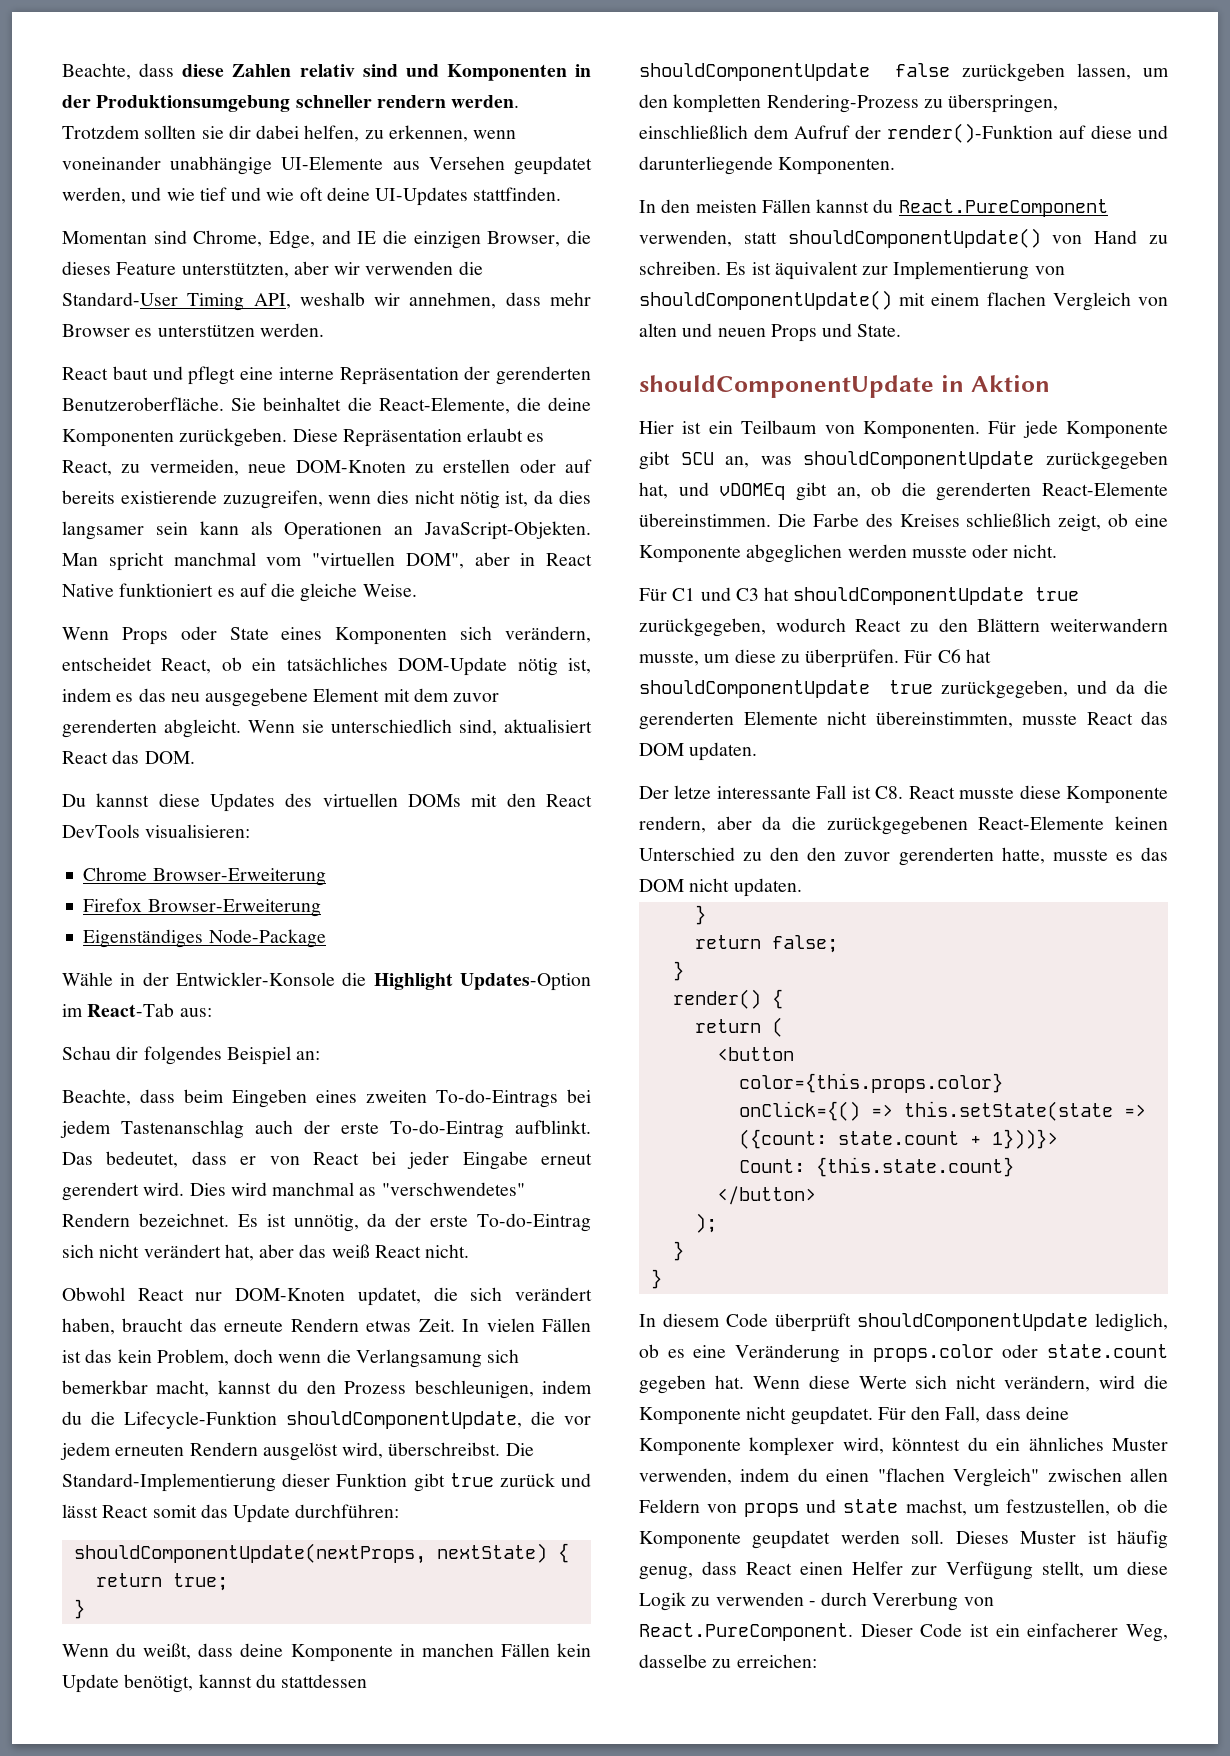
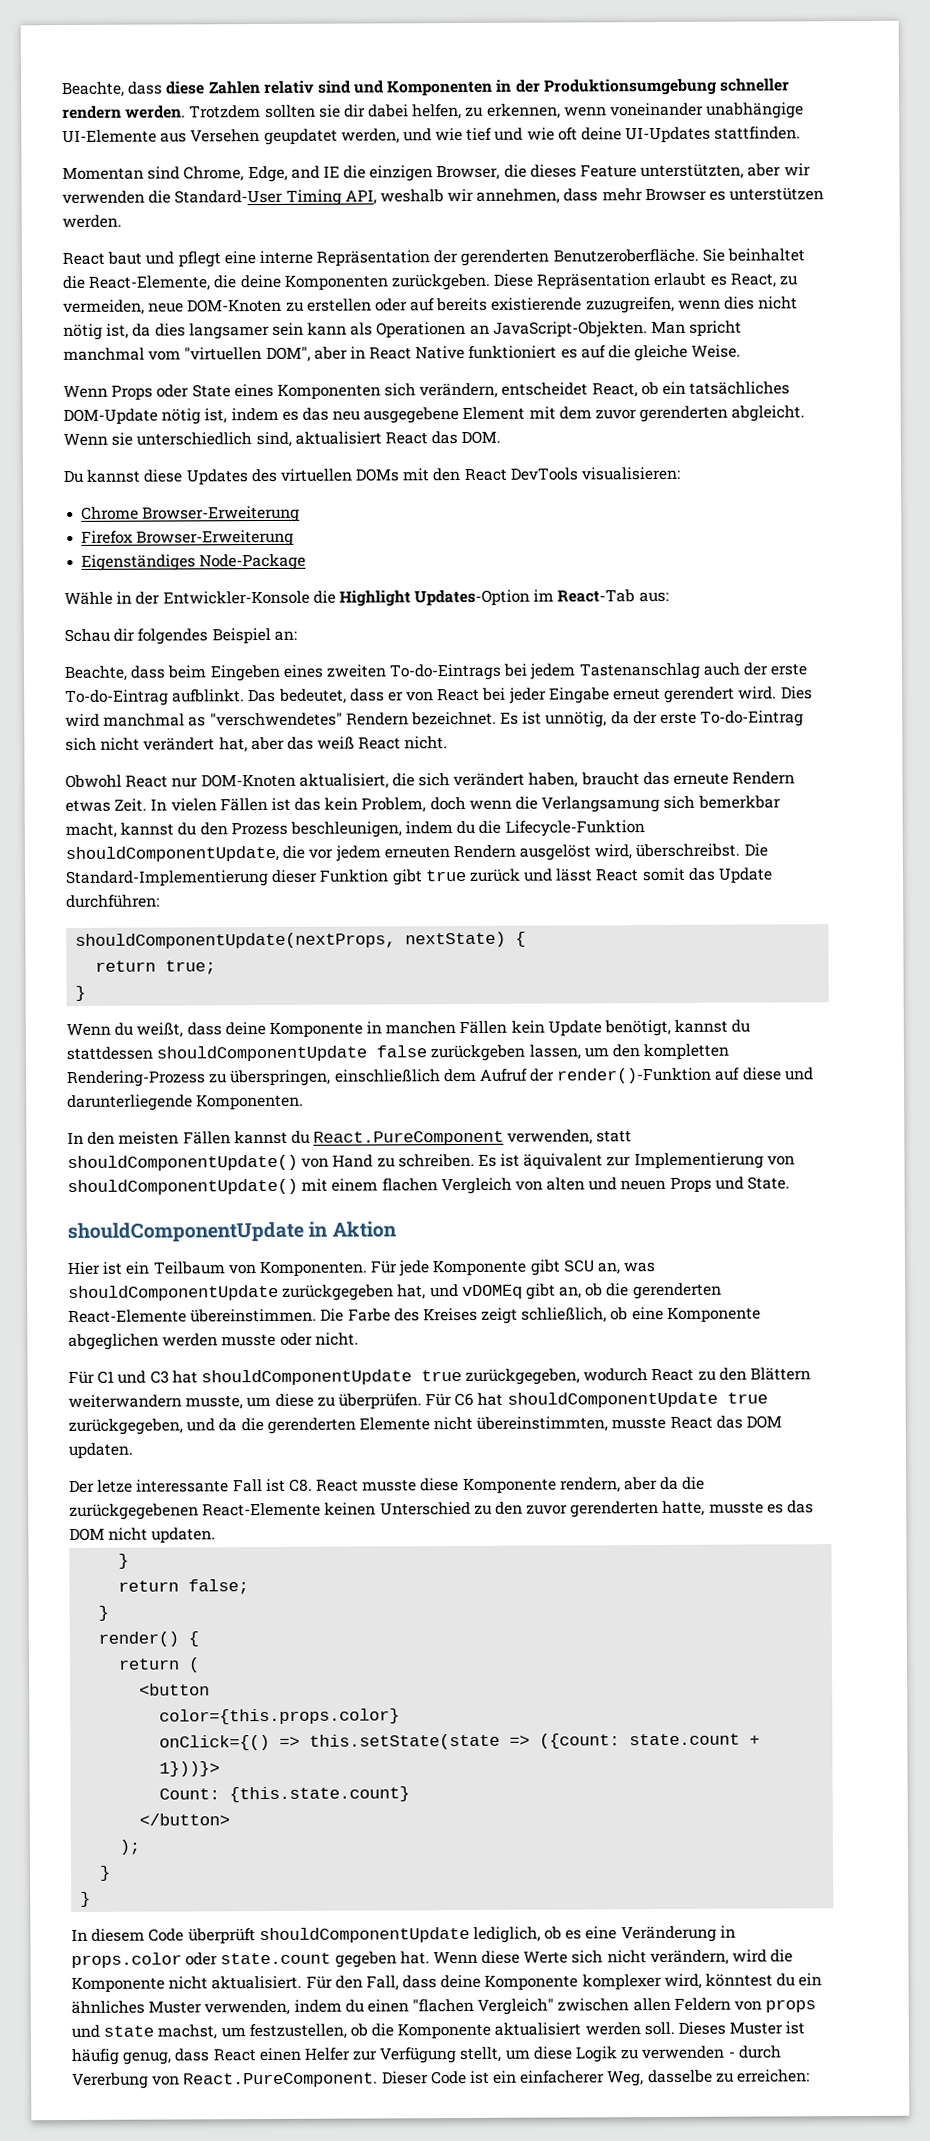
- Obwohl React nur DOM-Knoten updatet, die sich verändert haben, braucht das erneute Rendern etwas Zeit.
+ Obwohl React nur DOM-Knoten aktualisiert, die sich verändert haben, braucht das erneute Rendern etwas Zeit.
- Die Farbe des Kreises schließlich zeigt, ob eine Komponente abgeglichen werden musste oder nicht.
+ Die Farbe des Kreises zeigt schließlich, ob eine Komponente abgeglichen werden musste oder nicht.
- Der letze interessante Fall ist C8. React musste diese Komponente rendern, aber da die zurückgegebenen React-Elemente keinen Unterschied zu den den zuvor gerenderten hatte, musste es das DOM nicht updaten.
+ Der letze interessante Fall ist C8. React musste diese Komponente rendern, aber da die zurückgegebenen React-Elemente keinen Unterschied zu den zuvor gerenderten hatte, musste es das DOM nicht updaten.
- Wenn diese Werte sich nicht verändern, wird die Komponente nicht geupdatet.
+ Wenn diese Werte sich nicht verändern, wird die Komponente nicht aktualisiert.
- Für den Fall, dass deine Komponente komplexer wird, könntest du ein ähnliches Muster verwenden, indem du einen "flachen Vergleich" zwischen allen Feldern von props und state machst, um festzustellen, ob die Komponente geupdatet werden soll.
+ Für den Fall, dass deine Komponente komplexer wird, könntest du ein ähnliches Muster verwenden, indem du einen "flachen Vergleich" zwischen allen Feldern von props und state machst, um festzustellen, ob die Komponente aktualisiert werden soll.

